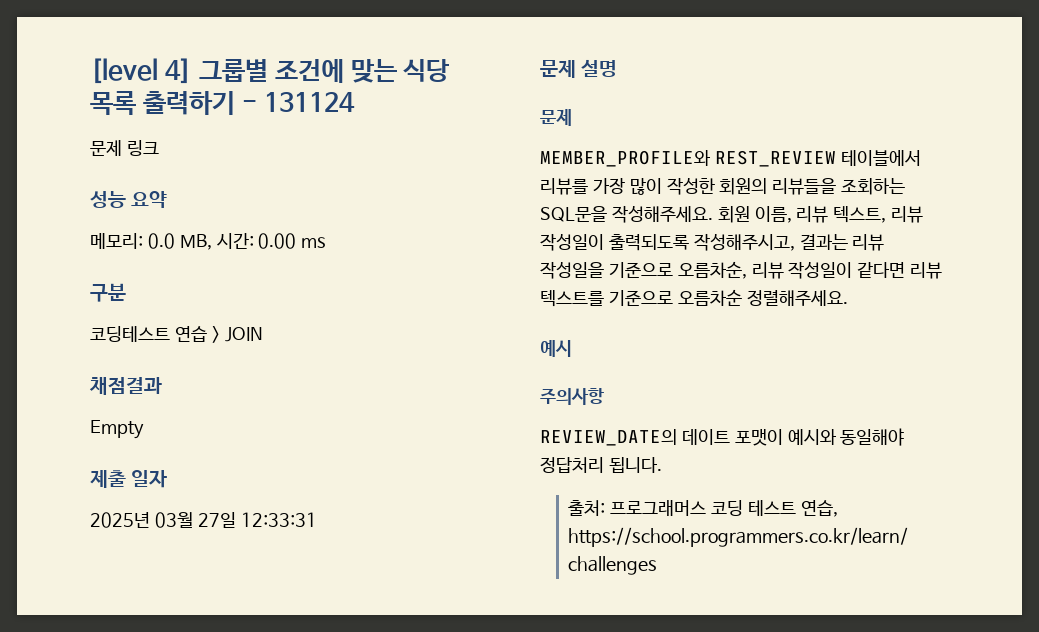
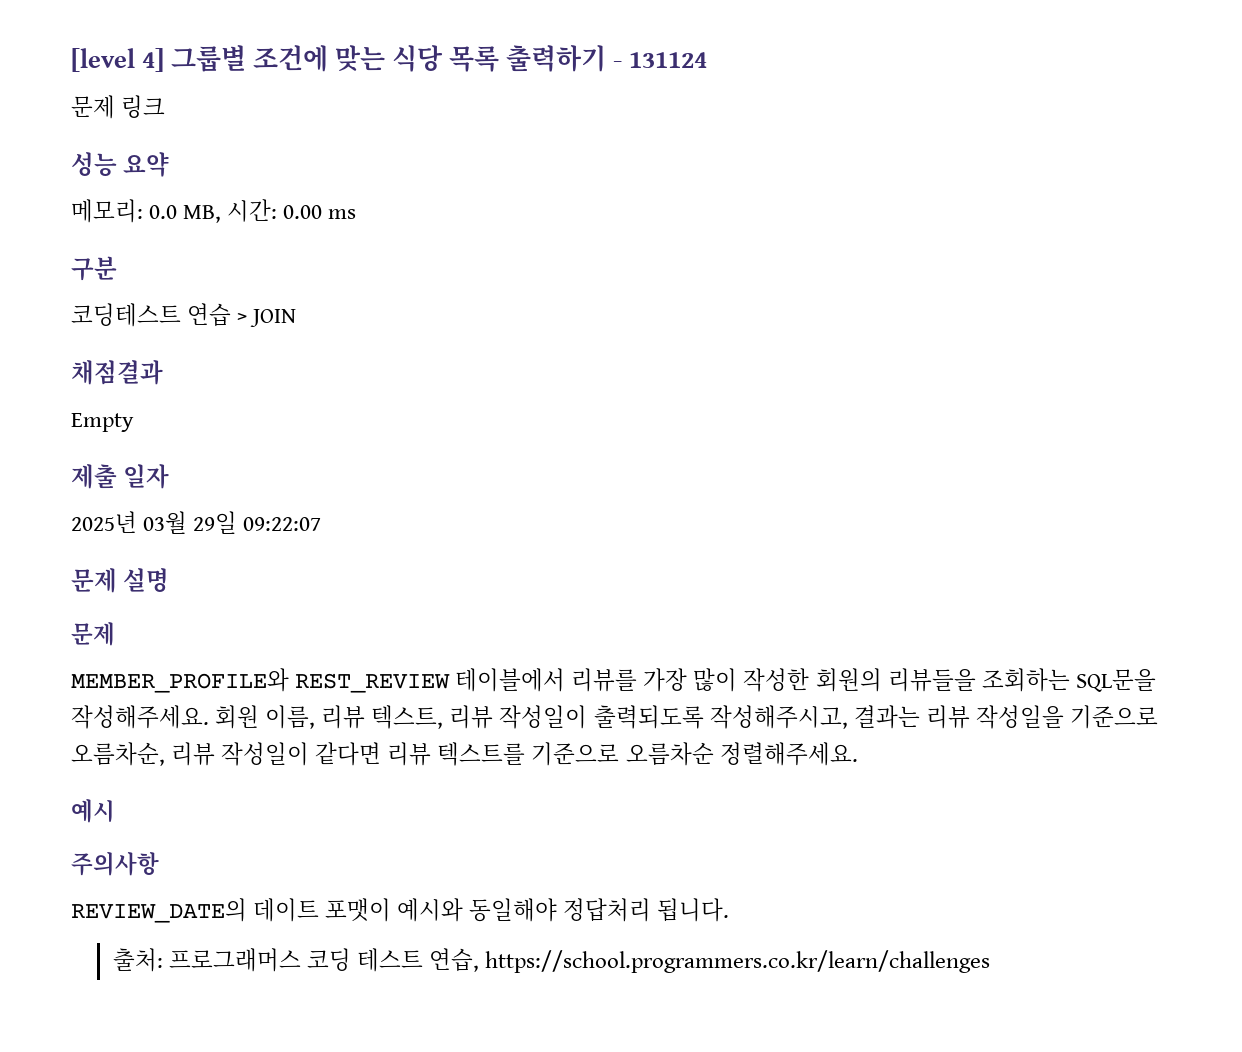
- 2025년 03월 27일 12:33:31
+ 2025년 03월 29일 09:22:07

